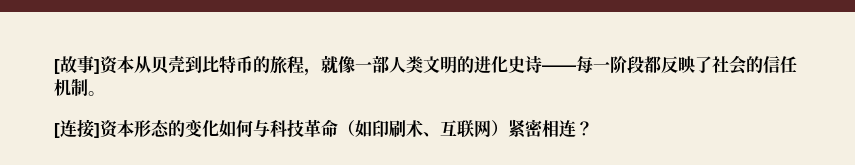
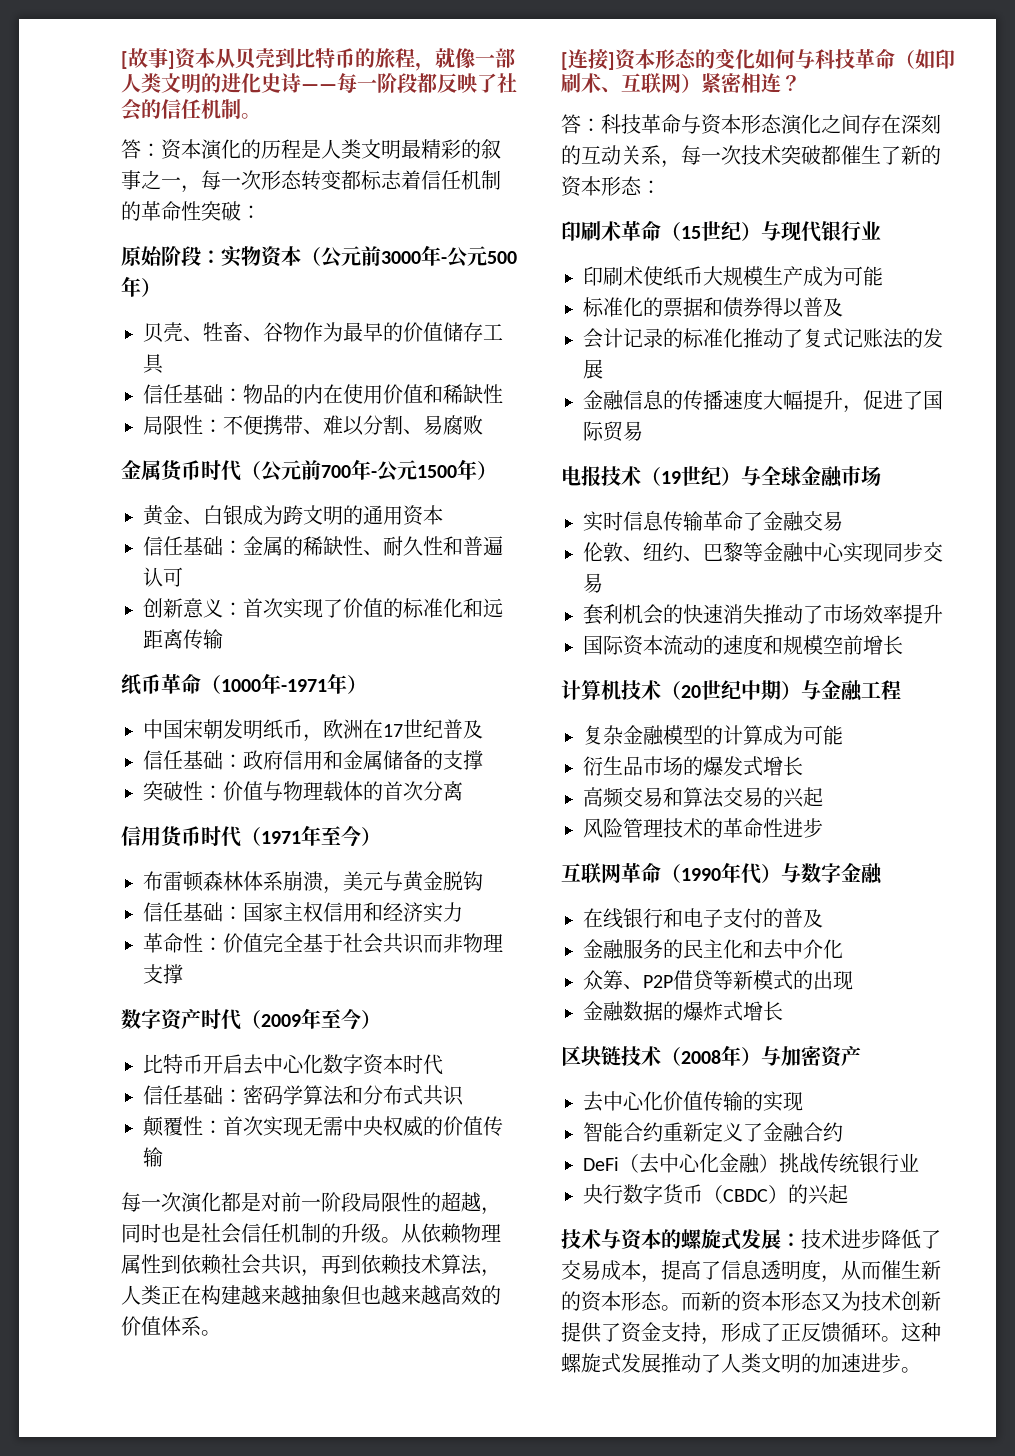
+ 答：资本演化的历程是人类文明最精彩的叙事之一，每一次形态转变都标志着信任机制的革命性突破：
+ 原始阶段：实物资本（公元前3000年-公元500年）
+ 贝壳、牲畜、谷物作为最早的价值储存工具
+ 信任基础：物品的内在使用价值和稀缺性
+ 局限性：不便携带、难以分割、易腐败
+ 金属货币时代（公元前700年-公元1500年）
+ 黄金、白银成为跨文明的通用资本
+ 信任基础：金属的稀缺性、耐久性和普遍认可
+ 创新意义：首次实现了价值的标准化和远距离传输
+ 纸币革命（1000年-1971年）
+ 中国宋朝发明纸币，欧洲在17世纪普及
+ 信任基础：政府信用和金属储备的支撑
+ 突破性：价值与物理载体的首次分离
+ 信用货币时代（1971年至今）
+ 布雷顿森林体系崩溃，美元与黄金脱钩
+ 信任基础：国家主权信用和经济实力
+ 革命性：价值完全基于社会共识而非物理支撑
+ 数字资产时代（2009年至今）
+ 比特币开启去中心化数字资本时代
+ 信任基础：密码学算法和分布式共识
+ 颠覆性：首次实现无需中央权威的价值传输
+ 每一次演化都是对前一阶段局限性的超越，同时也是社会信任机制的升级。从依赖物理属性到依赖社会共识，再到依赖技术算法，人类正在构建越来越抽象但也越来越高效的价值体系。
+ 答：科技革命与资本形态演化之间存在深刻的互动关系，每一次技术突破都催生了新的资本形态：
+ 印刷术革命（15世纪）与现代银行业
+ 印刷术使纸币大规模生产成为可能
+ 标准化的票据和债券得以普及
+ 会计记录的标准化推动了复式记账法的发展
+ 金融信息的传播速度大幅提升，促进了国际贸易
+ 电报技术（19世纪）与全球金融市场
+ 实时信息传输革命了金融交易
+ 伦敦、纽约、巴黎等金融中心实现同步交易
+ 套利机会的快速消失推动了市场效率提升
+ 国际资本流动的速度和规模空前增长
+ 计算机技术（20世纪中期）与金融工程
+ 复杂金融模型的计算成为可能
+ 衍生品市场的爆发式增长
+ 高频交易和算法交易的兴起
+ 风险管理技术的革命性进步
+ 互联网革命（1990年代）与数字金融
+ 在线银行和电子支付的普及
+ 金融服务的民主化和去中介化
+ 众筹、P2P借贷等新模式的出现
+ 金融数据的爆炸式增长
+ 区块链技术（2008年）与加密资产
+ 去中心化价值传输的实现
+ 智能合约重新定义了金融合约
+ DeFi（去中心化金融）挑战传统银行业
+ 央行数字货币（CBDC）的兴起
+ 技术与资本的螺旋式发展：技术进步降低了交易成本，提高了信息透明度，从而催生新的资本形态。而新的资本形态又为技术创新提供了资金支持，形成了正反馈循环。这种螺旋式发展推动了人类文明的加速进步。

